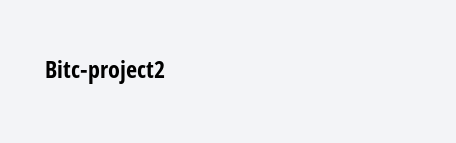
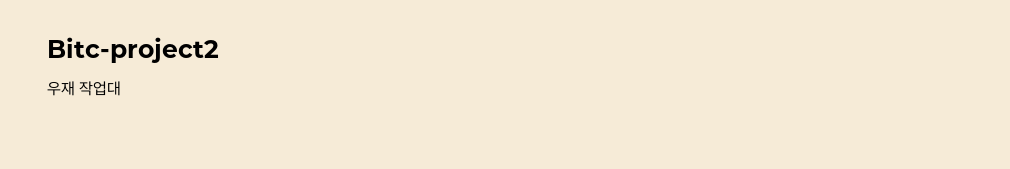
+ 우재 작업대

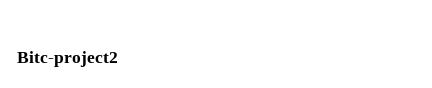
- 우재 작업대

